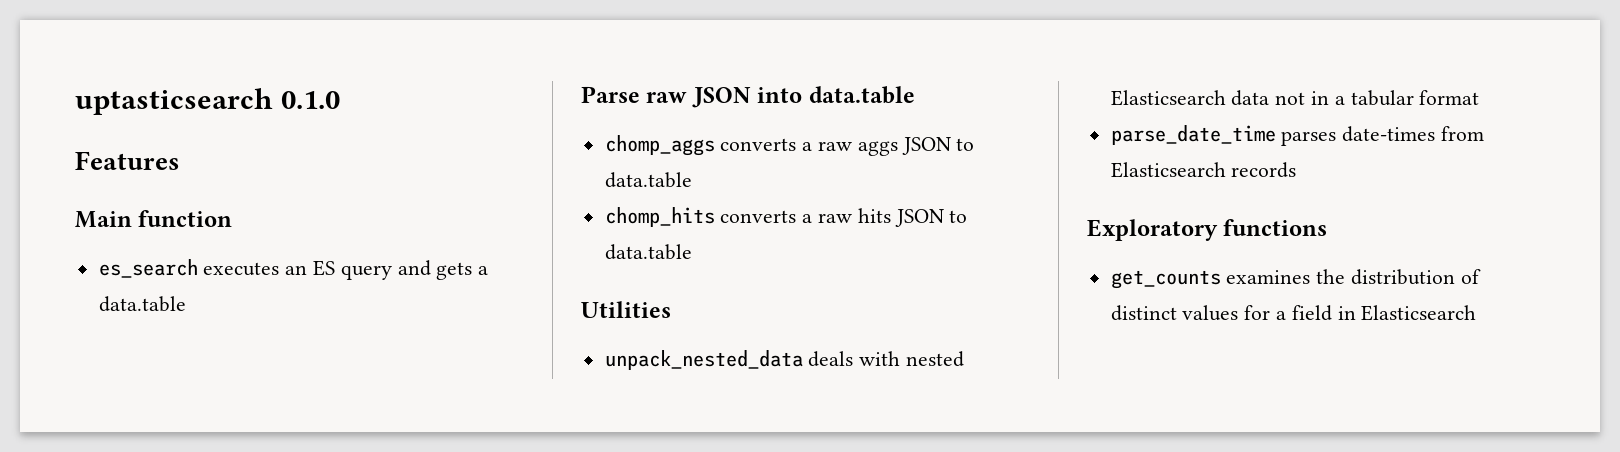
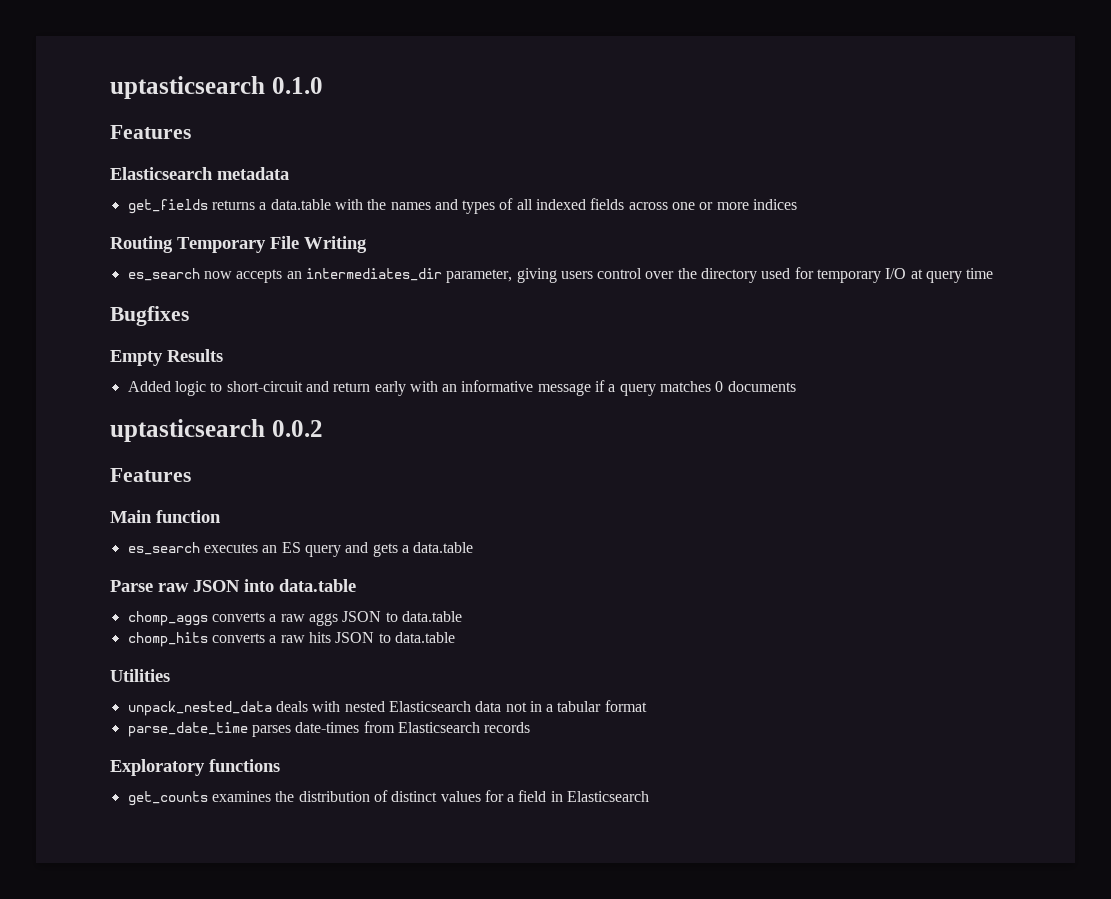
+ Elasticsearch metadata
+ get_fields returns a data.table with the names and types of all indexed fields across one or more indices
+ Routing Temporary File Writing
+ es_search now accepts an intermediates_dir parameter, giving users control over the directory used for temporary I/O at query time
+ Bugfixes
+ Empty Results
+ Added logic to short-circuit and return early with an informative message if a query matches 0 documents
+ uptasticsearch 0.0.2
+ Features

